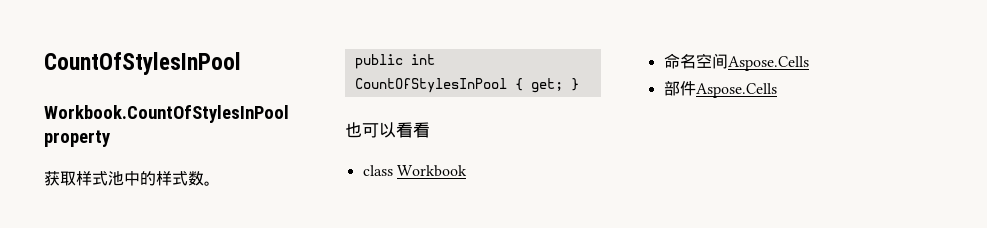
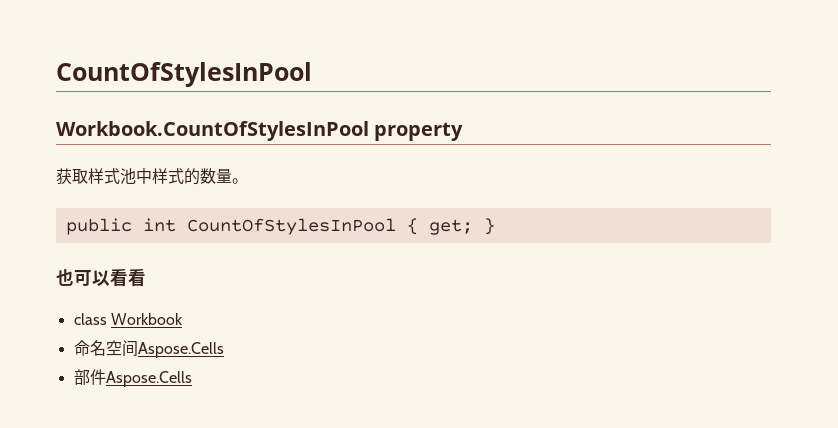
- 获取样式池中的样式数。
+ 获取样式池中样式的数量。

